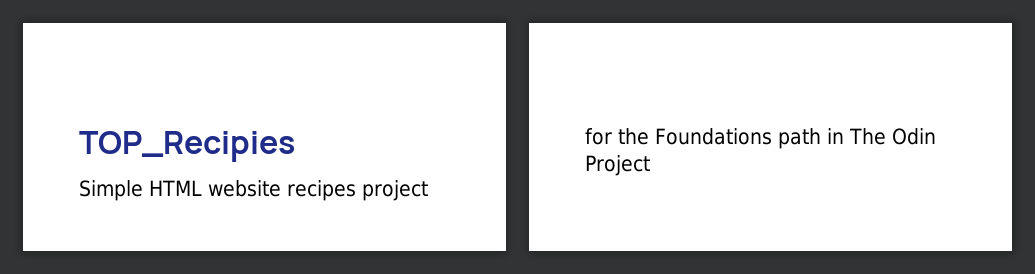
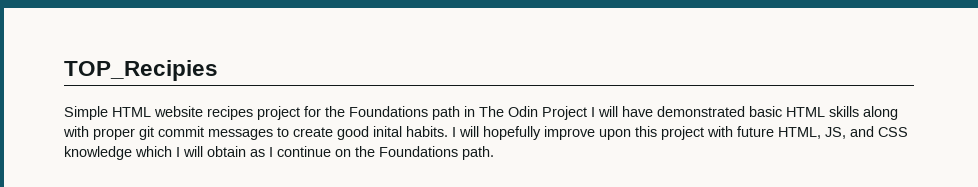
- Simple HTML website recipes project for the Foundations path in The Odin Project
+ Simple HTML website recipes project for the Foundations path in The Odin Project I will have demonstrated basic HTML skills along with proper git commit messages to create good inital habits. I will hopefully improve upon this project with future HTML, JS, and CSS knowledge which I will obtain as I continue on the Foundations path.

